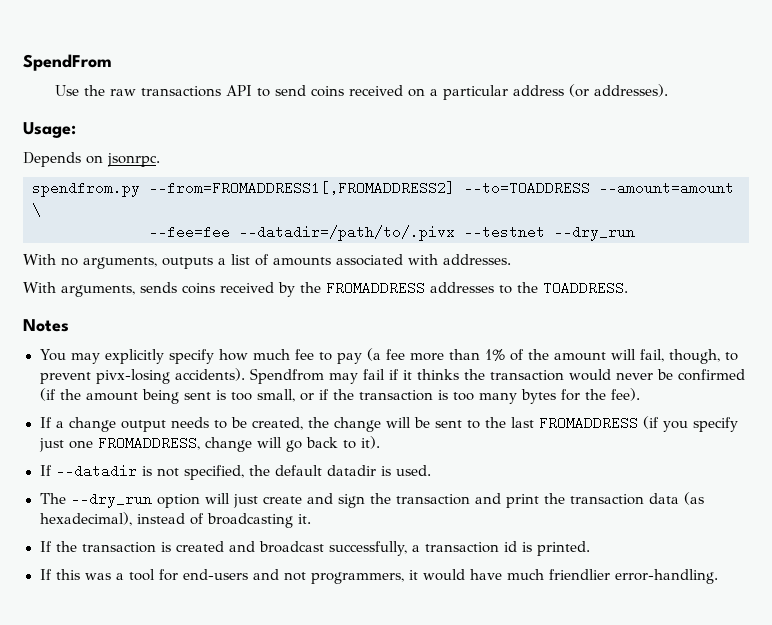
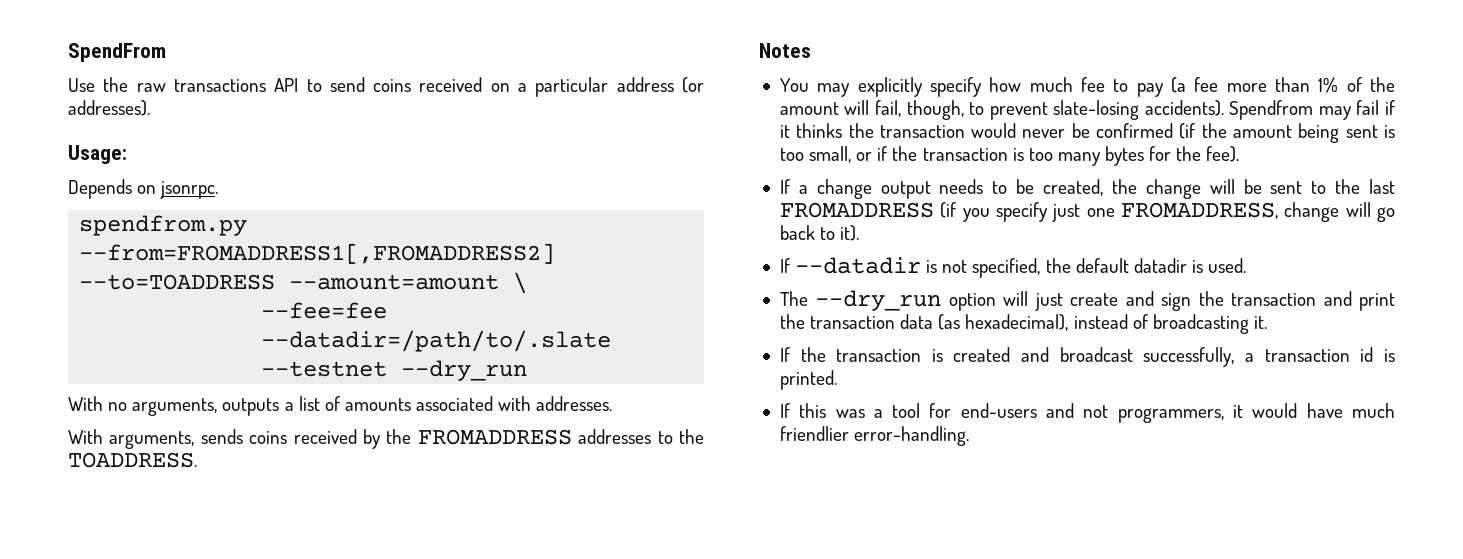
- --fee=fee --datadir=/path/to/.pivx --testnet --dry_run
+ --fee=fee --datadir=/path/to/.slate --testnet --dry_run
- You may explicitly specify how much fee to pay (a fee more than 1% of the amount will fail, though, to prevent pivx-losing accidents).
+ You may explicitly specify how much fee to pay (a fee more than 1% of the amount will fail, though, to prevent slate-losing accidents).

